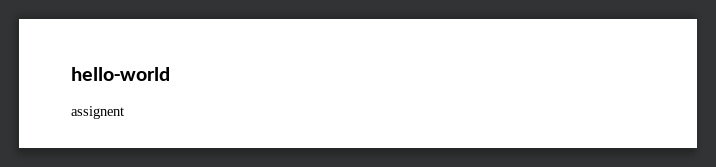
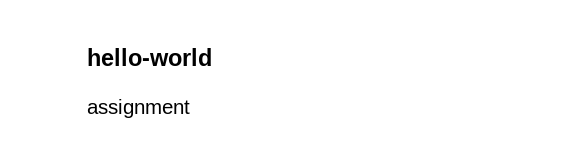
- assignent
+ assignment

